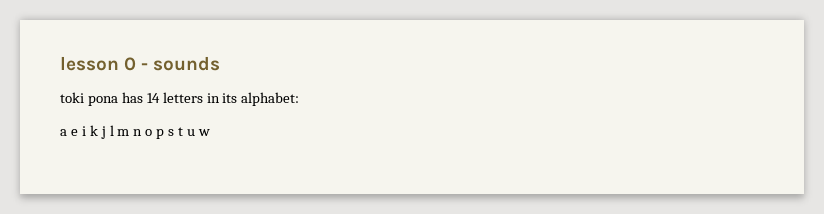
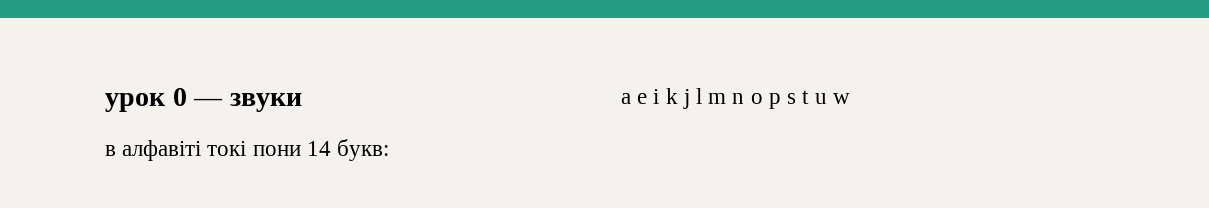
- lesson 0 - sounds
- toki pona has 14 letters in its alphabet:
+ урок 0 — звуки
+ в алфавіті токі пони 14 букв:

